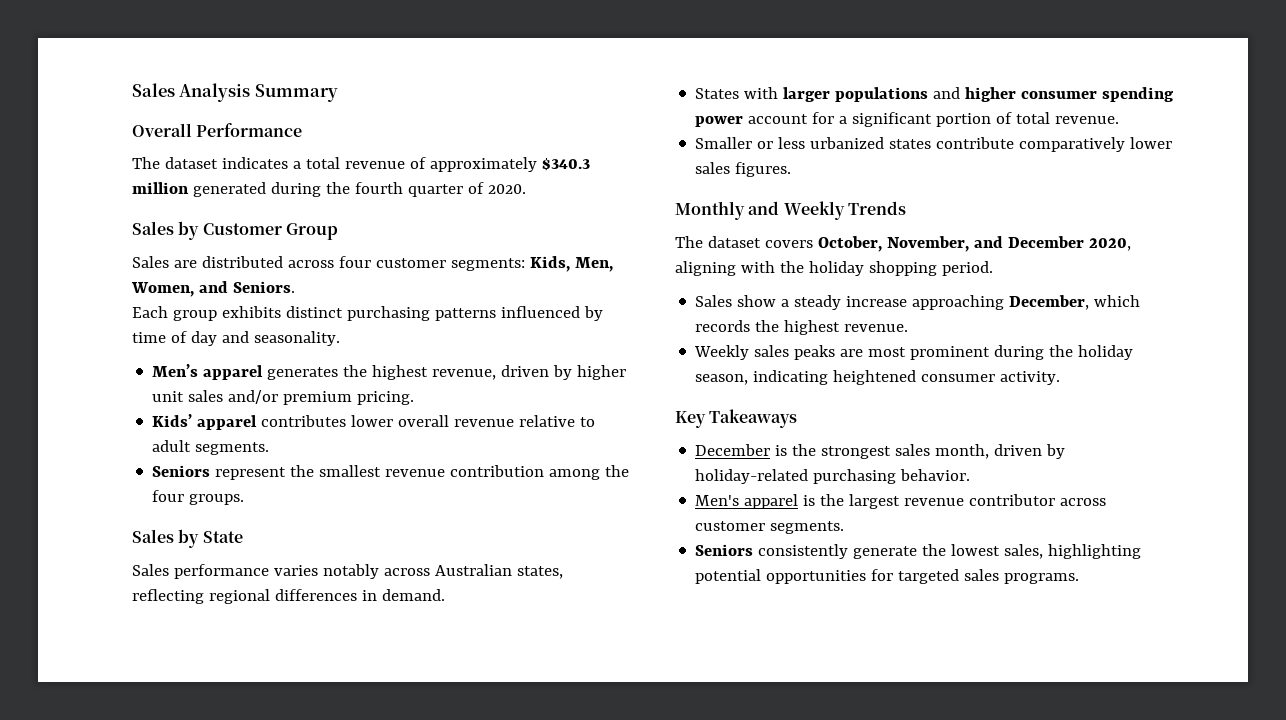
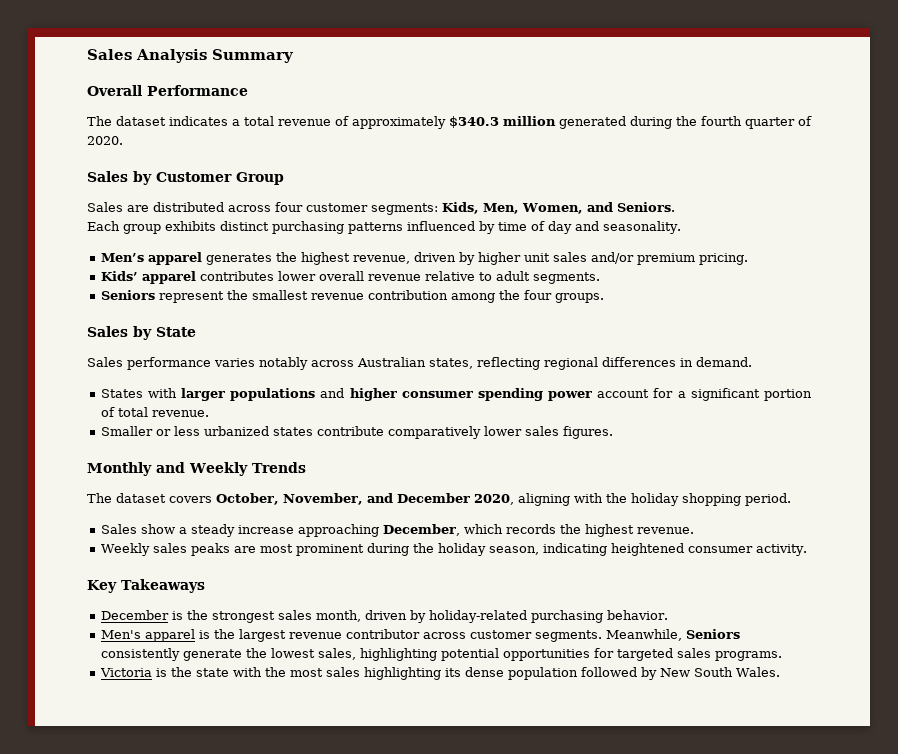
- Men's apparel is the largest revenue contributor across customer segments.
- Seniors consistently generate the lowest sales, highlighting potential opportunities for targeted sales programs.
+ Men's apparel is the largest revenue contributor across customer segments. Meanwhile, Seniors consistently generate the lowest sales, highlighting potential opportunities for targeted sales programs.
+ Victoria is the state with the most sales highlighting its dense population followed by New South Wales.

